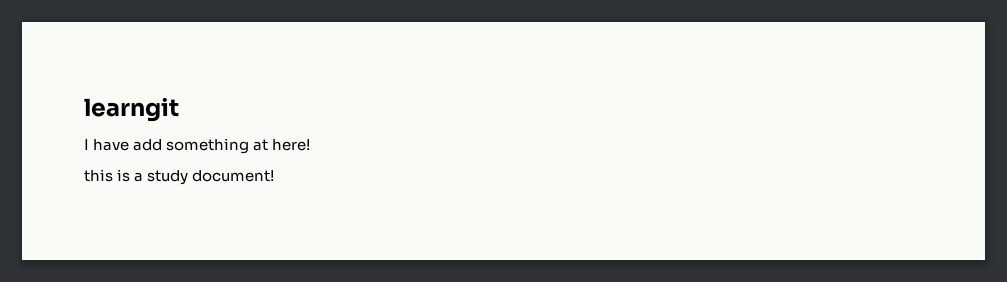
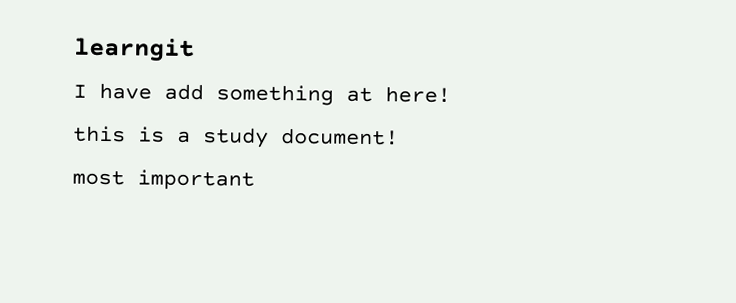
+ most important

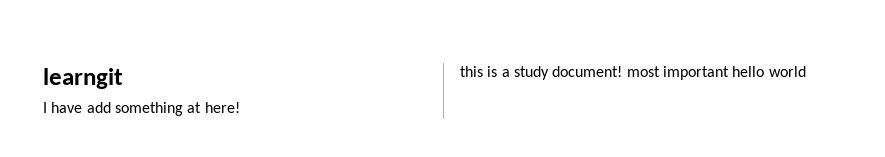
- this is a study document!
- most important
+ this is a study document! most important hello world

